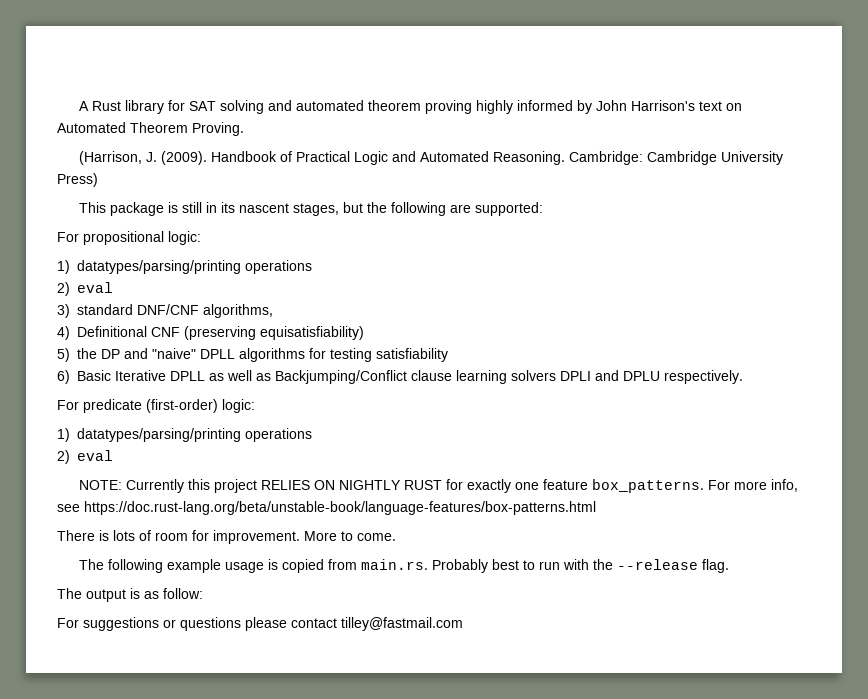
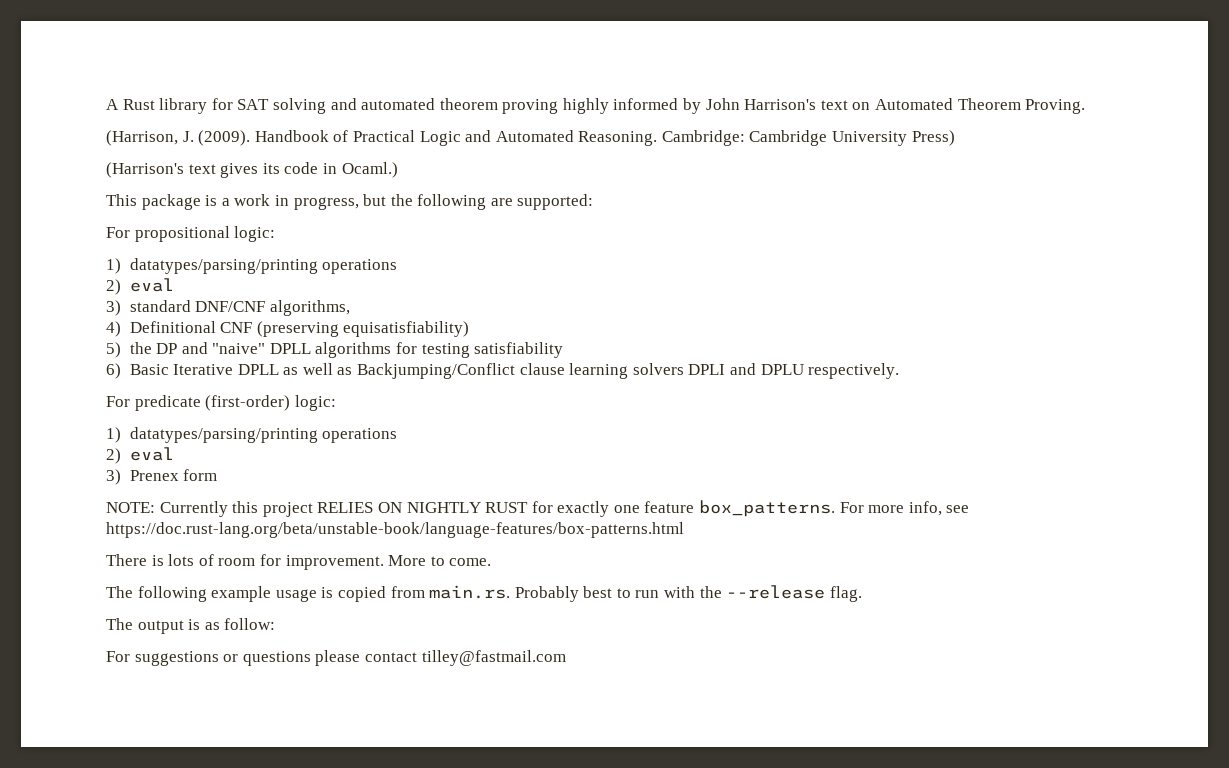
- This package is still in its nascent stages, but the following are supported:
+ (Harrison's text gives its code in Ocaml.)
+ This package is a work in progress, but the following are supported:
+ 3) Prenex form

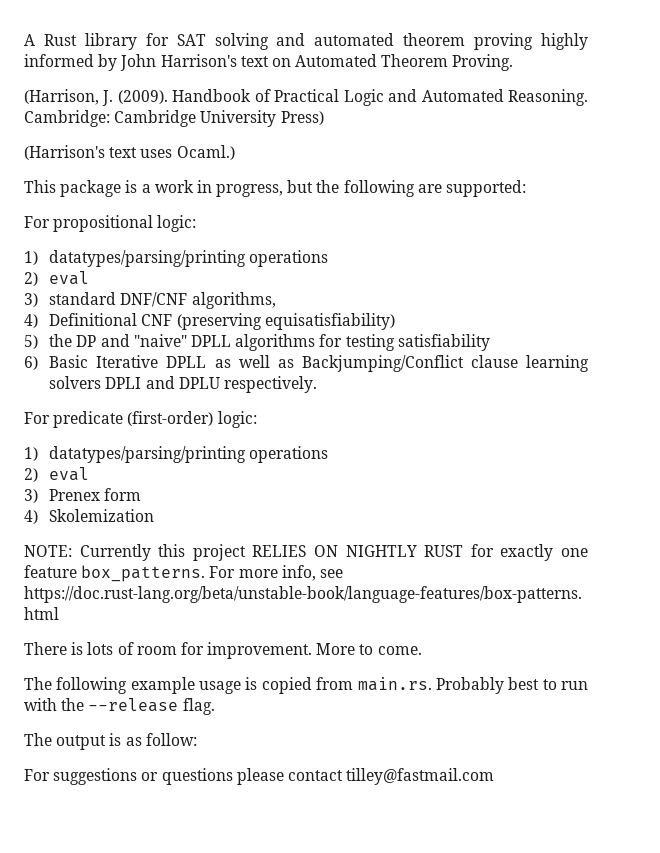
- (Harrison's text gives its code in Ocaml.)
+ (Harrison's text uses Ocaml.)
+ 4) Skolemization

